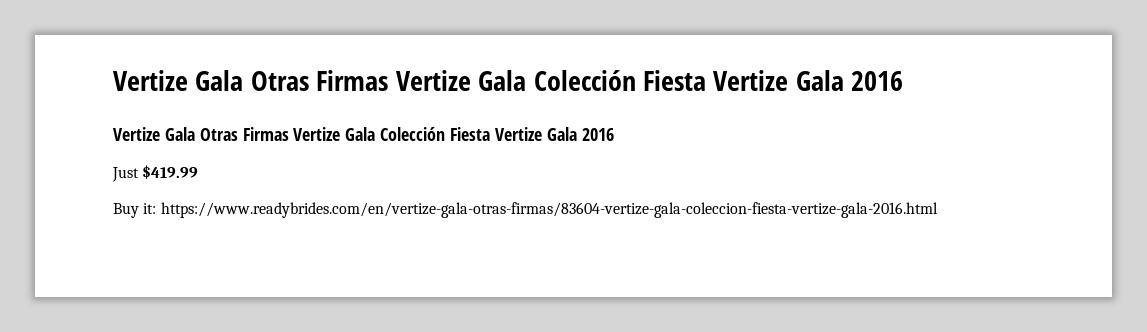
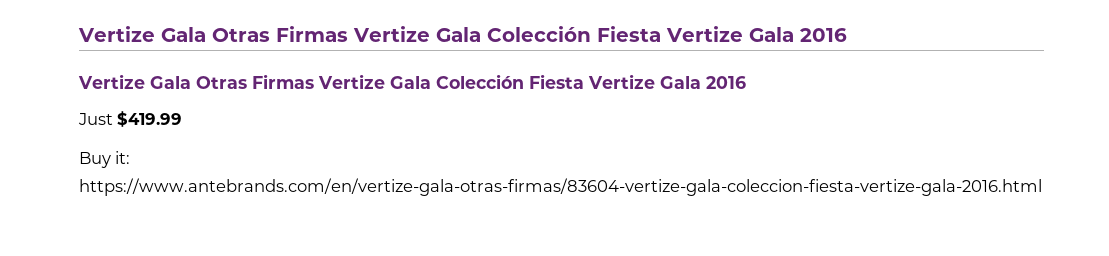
- Buy it: https://www.readybrides.com/en/vertize-gala-otras-firmas/83604-vertize-gala-coleccion-fiesta-vertize-gala-2016.html
+ Buy it: https://www.antebrands.com/en/vertize-gala-otras-firmas/83604-vertize-gala-coleccion-fiesta-vertize-gala-2016.html

